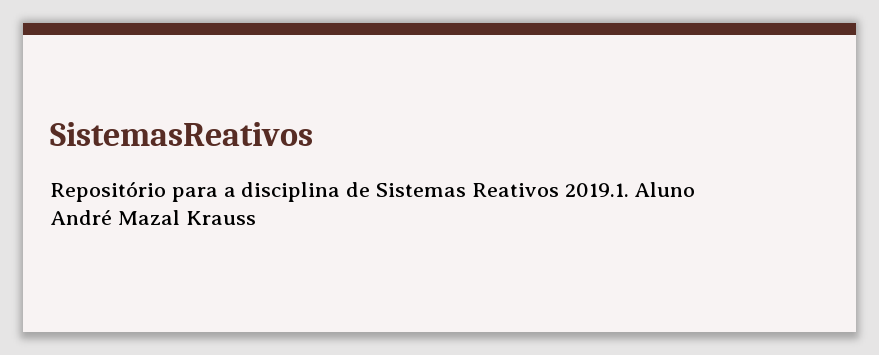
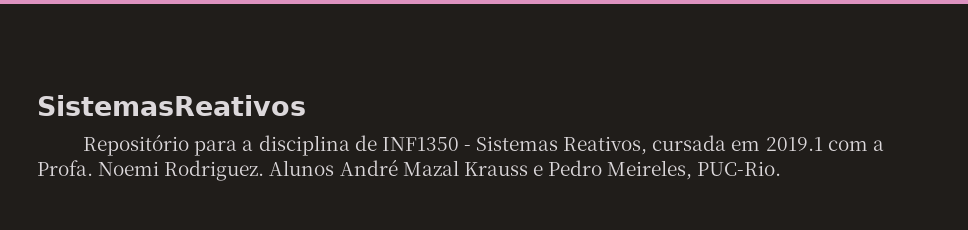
- Repositório para a disciplina de Sistemas Reativos 2019.1. Aluno André Mazal Krauss
+ Repositório para a disciplina de INF1350 - Sistemas Reativos, cursada em 2019.1 com a Profa. Noemi Rodriguez. Alunos André Mazal Krauss e Pedro Meireles, PUC-Rio.

